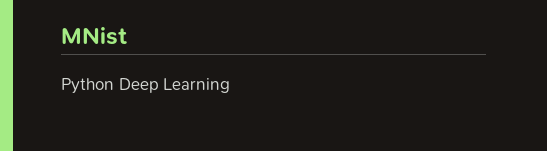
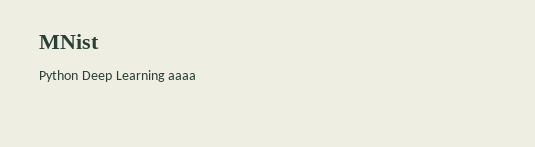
- Python Deep Learning
+ Python Deep Learning aaaa

